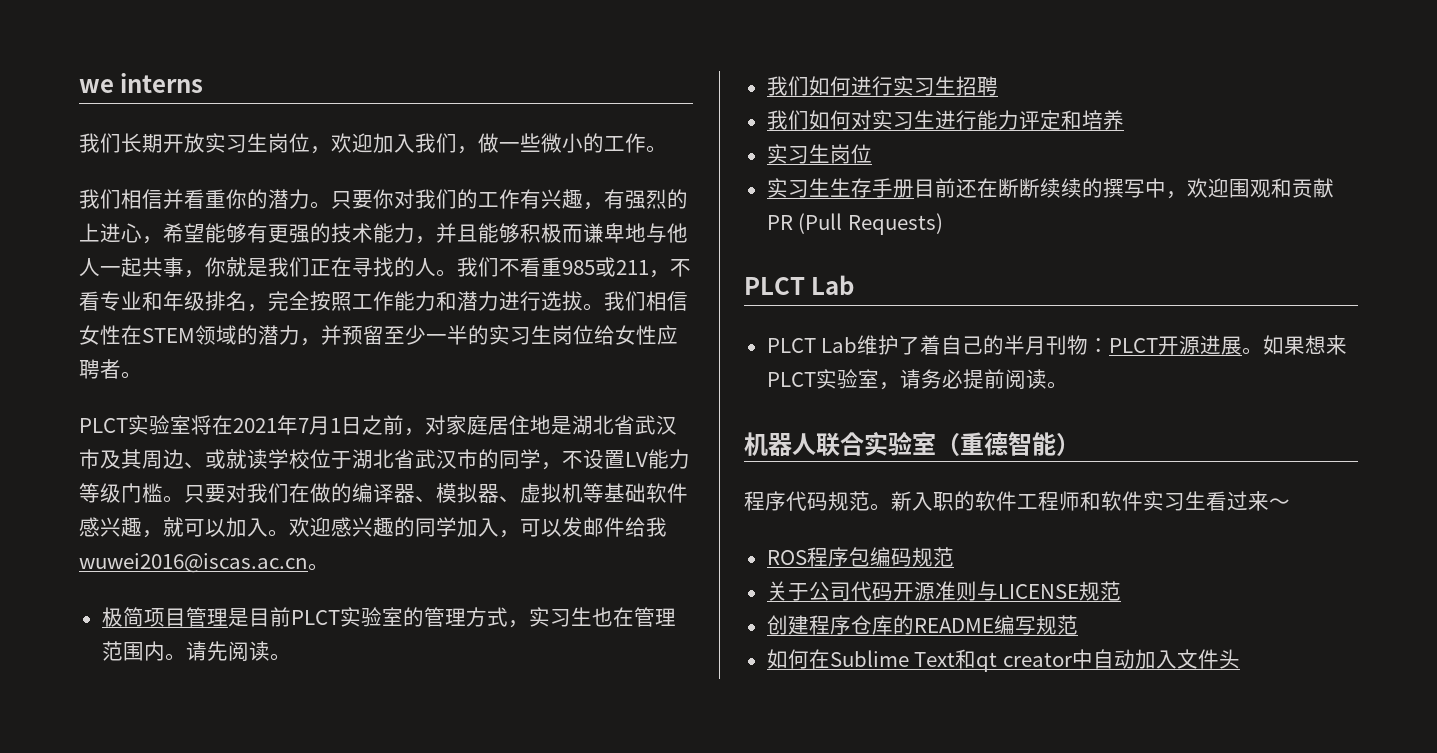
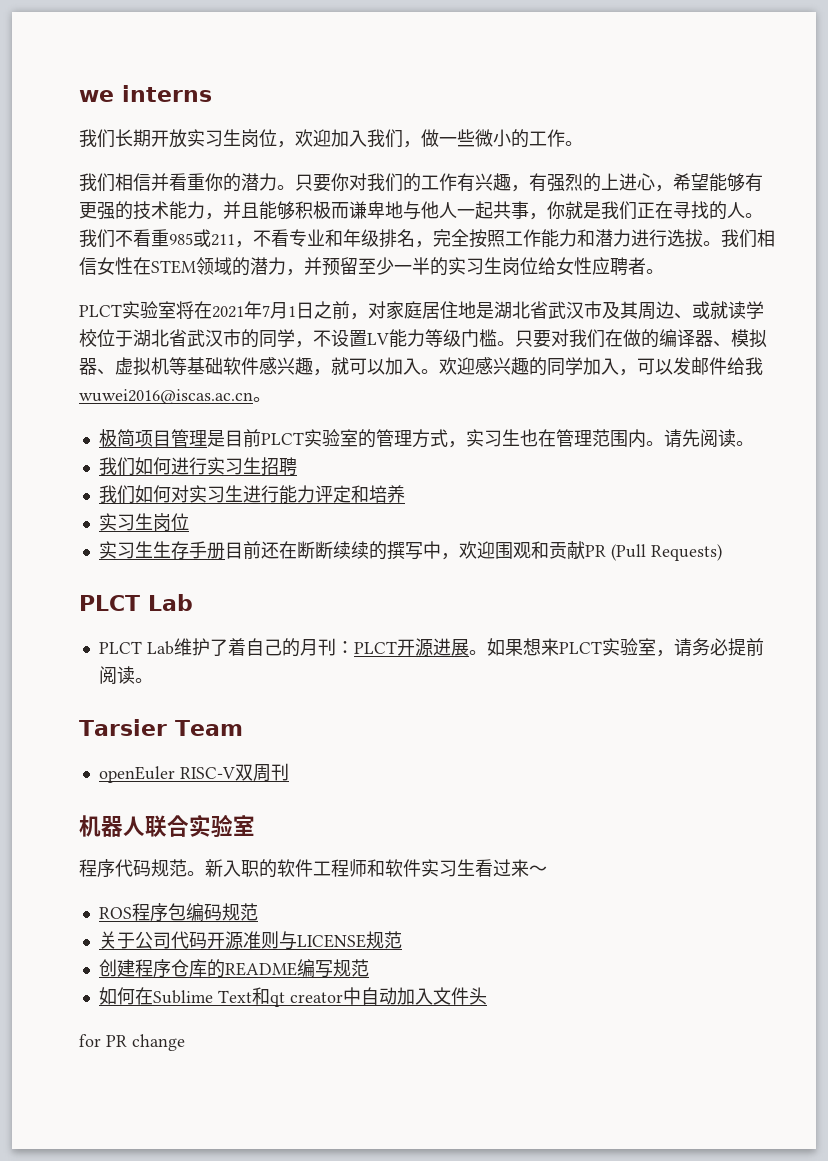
- PLCT Lab维护了着自己的半月刊物：PLCT开源进展。
+ PLCT Lab维护了着自己的月刊：PLCT开源进展。
+ Tarsier Team
+ openEuler RISC-V双周刊
- 机器人联合实验室（重德智能）
+ 机器人联合实验室
+ for PR change

